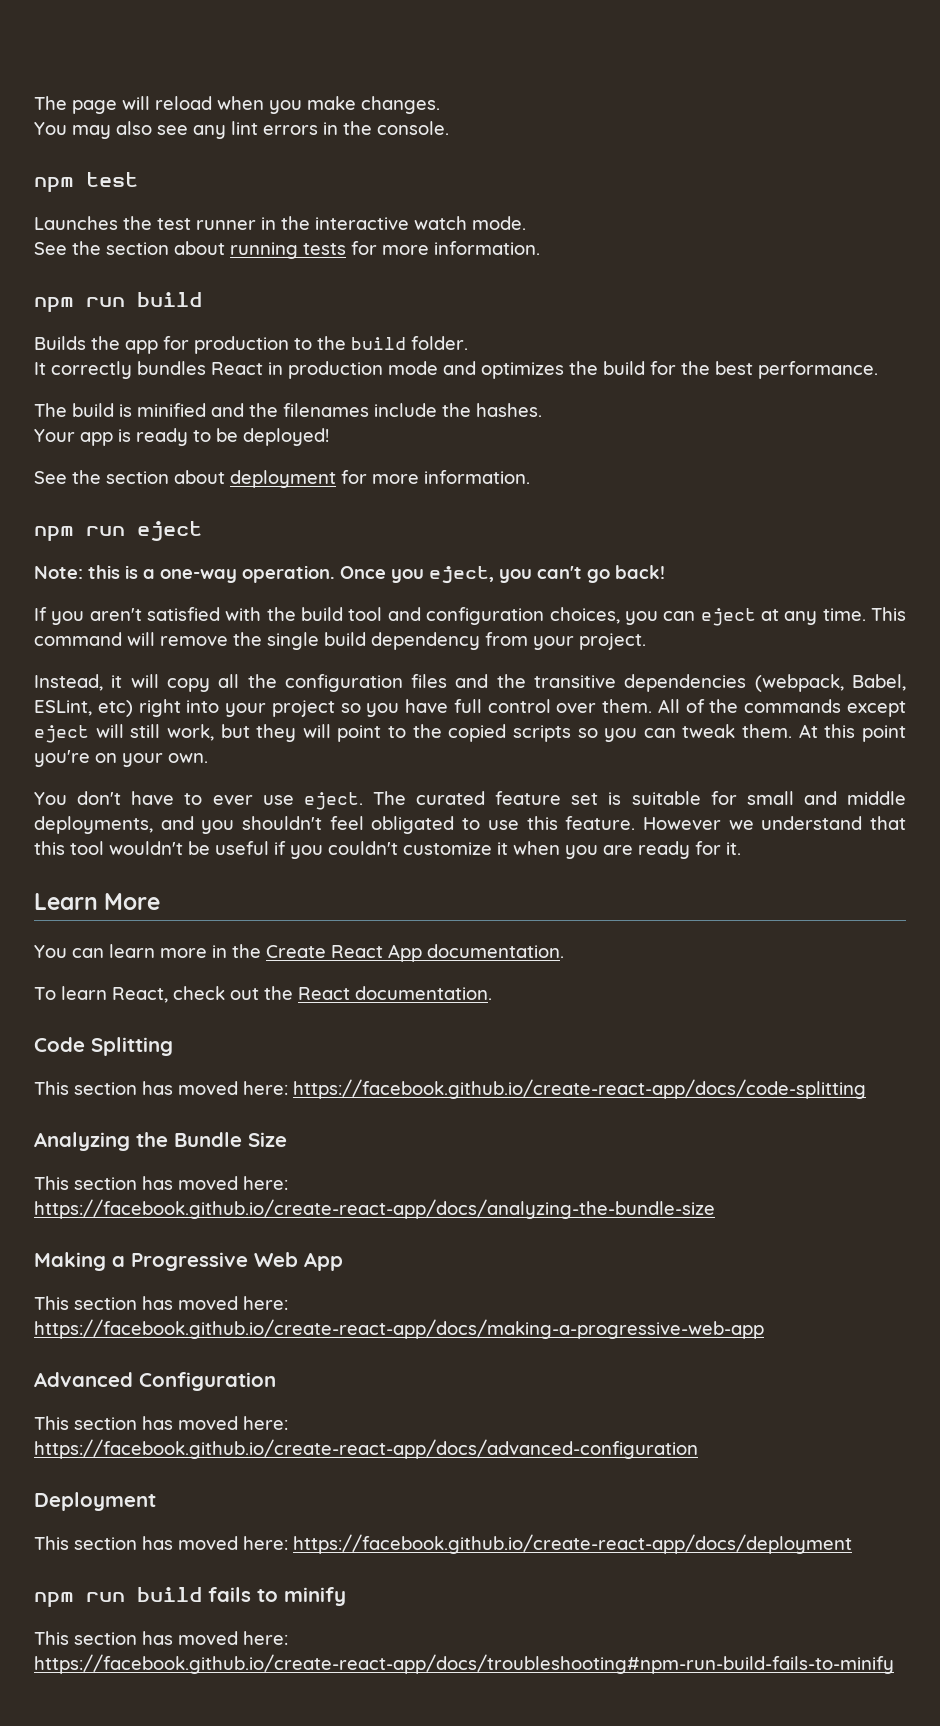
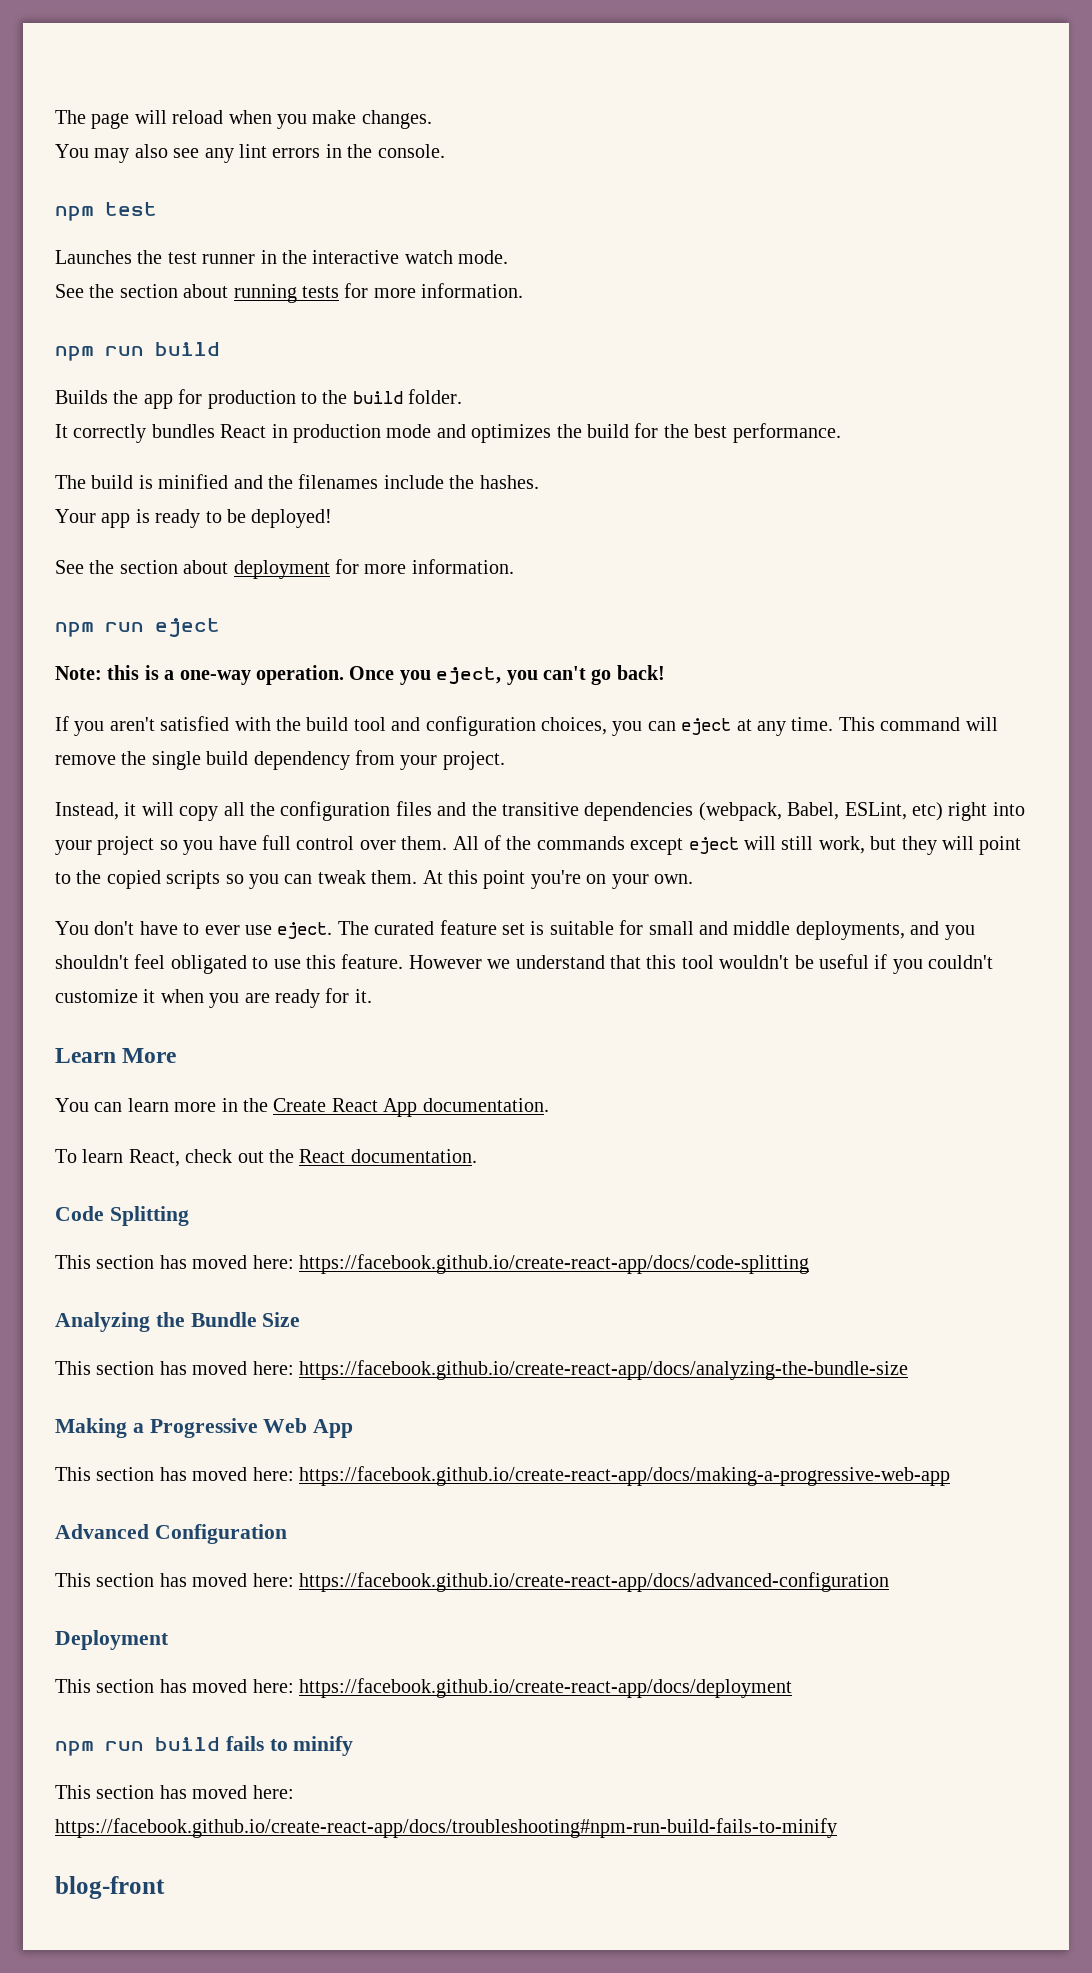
+ blog-front

